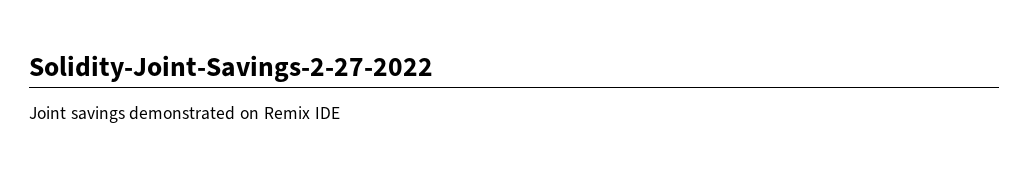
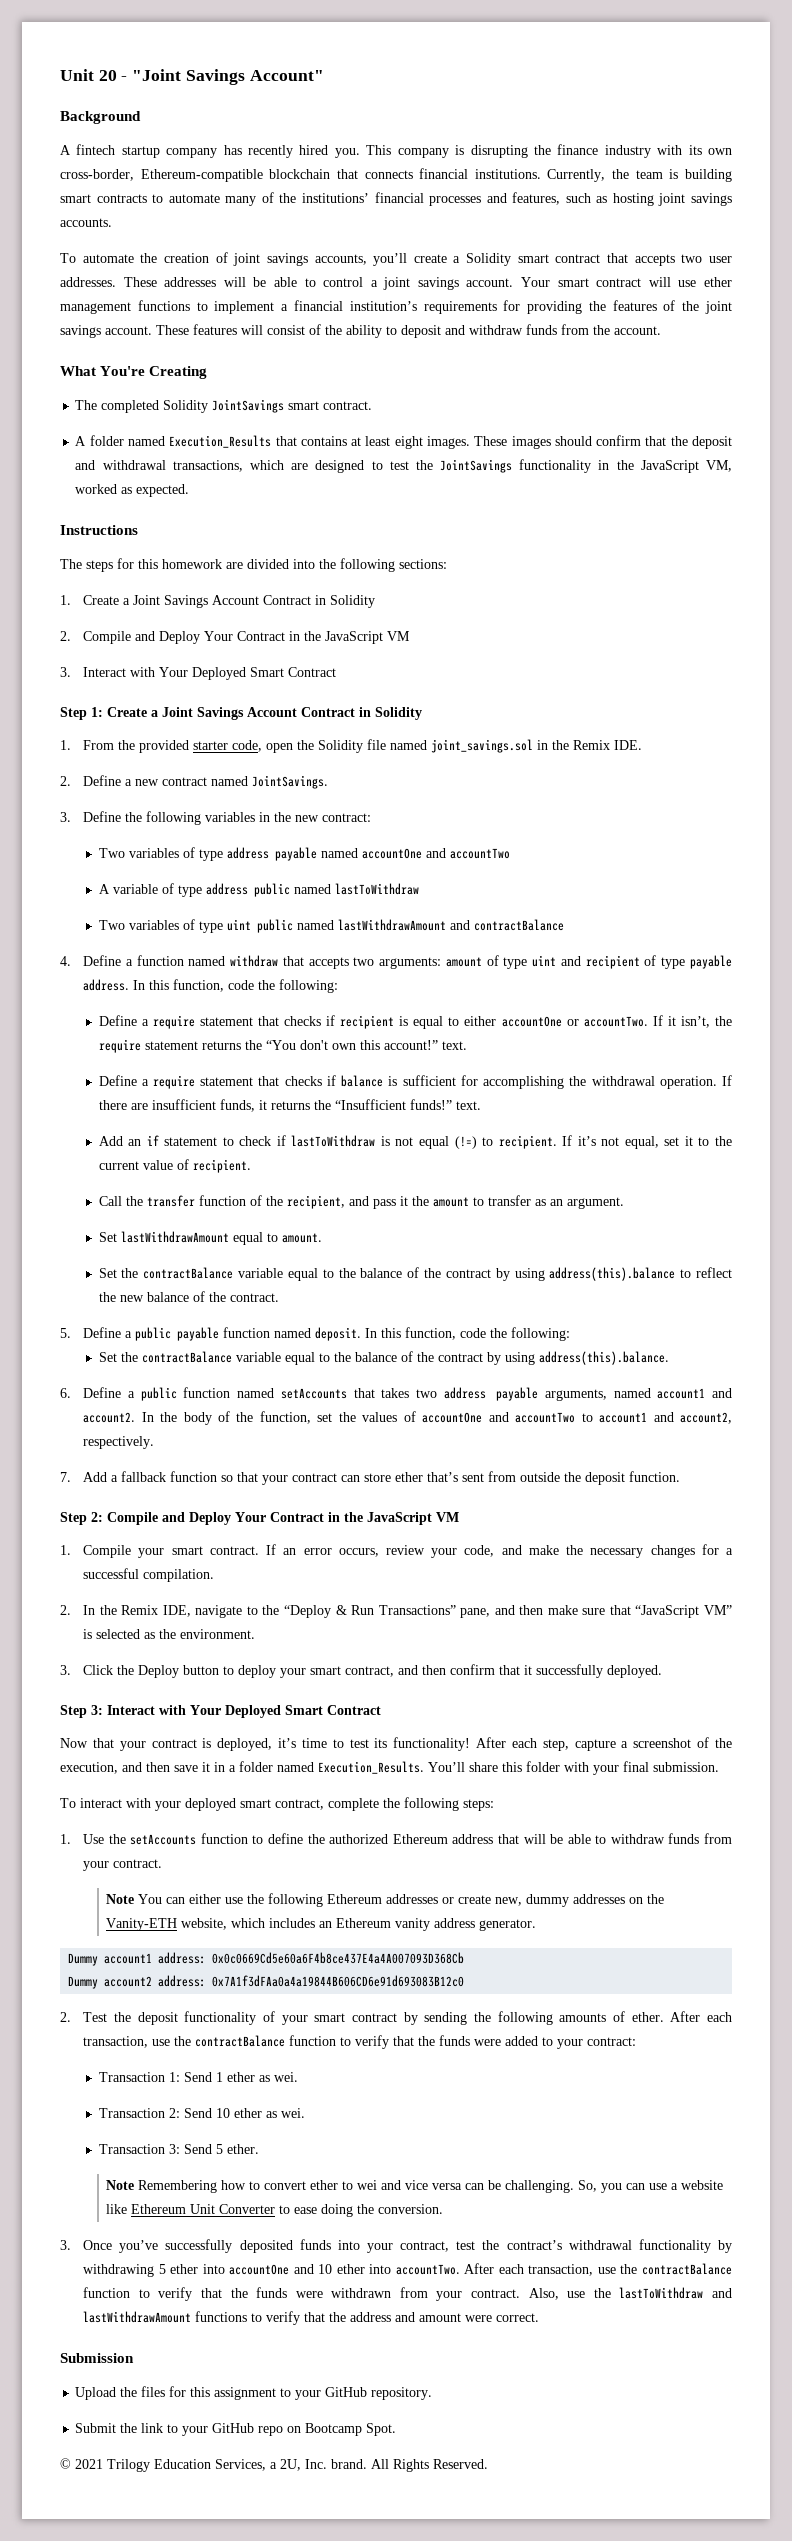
- Solidity-Joint-Savings-2-27-2022
- Joint savings demonstrated on Remix IDE
+ Unit 20 - "Joint Savings Account"
+ Background
+ A fintech startup company has recently hired you. This company is disrupting the finance industry with its own cross-border, Ethereum-compatible blockchain that connects financial institutions. Currently, the team is building smart contracts to automate many of the institutions’ financial processes and features, such as hosting joint savings accounts.
+ To automate the creation of joint savings accounts, you’ll create a Solidity smart contract that accepts two user addresses. These addresses will be able to control a joint savings account. Your smart contract will use ether management functions to implement a financial institution’s requirements for providing the features of the joint savings account. These features will consist of the ability to deposit and withdraw funds from the account.
+ What You're Creating
+ The completed Solidity JointSavings smart contract.
+ A folder named Execution_Results that contains at least eight images. These images should confirm that the deposit and withdrawal transactions, which are designed to test the JointSavings functionality in the JavaScript VM, worked as expected.
+ Instructions
+ The steps for this homework are divided into the following sections:
+ 1. Create a Joint Savings Account Contract in Solidity
+ 2. Compile and Deploy Your Contract in the JavaScript VM
+ 3. Interact with Your Deployed Smart Contract
+ Step 1: Create a Joint Savings Account Contract in Solidity
+ 1. From the provided starter code, open the Solidity file named joint_savings.sol in the Remix IDE.
+ 2. Define a new contract named JointSavings.
+ 3. Define the following variables in the new contract:
+ Two variables of type address payable named accountOne and accountTwo
+ A variable of type address public named lastToWithdraw
+ Two variables of type uint public named lastWithdrawAmount and contractBalance
+ 4. Define a function named withdraw that accepts two arguments: amount of type uint and recipient of type payable address. In this function, code the following:
+ Define a require statement that checks if recipient is equal to either accountOne or accountTwo. If it isn’t, the require statement returns the “You don't own this account!” text.
+ Define a require statement that checks if balance is sufficient for accomplishing the withdrawal operation. If there are insufficient funds, it returns the “Insufficient funds!” text.
+ Add an if statement to check if lastToWithdraw is not equal (!=) to recipient. If it’s not equal, set it to the current value of recipient.
+ Call the transfer function of the recipient, and pass it the amount to transfer as an argument.
+ Set lastWithdrawAmount equal to amount.
+ Set the contractBalance variable equal to the balance of the contract by using address(this).balance to reflect the new balance of the contract.
+ 5. Define a public payable function named deposit. In this function, code the following:
+ Set the contractBalance variable equal to the balance of the contract by using address(this).balance.
+ 6. Define a public function named setAccounts that takes two address payable arguments, named account1 and account2. In the body of the function, set the values of accountOne and accountTwo to account1 and account2, respectively.
+ 7. Add a fallback function so that your contract can store ether that’s sent from outside the deposit function.
+ Step 2: Compile and Deploy Your Contract in the JavaScript VM
+ 1. Compile your smart contract. If an error occurs, review your code, and make the necessary changes for a successful compilation.
+ 2. In the Remix IDE, navigate to the “Deploy & Run Transactions” pane, and then make sure that “JavaScript VM” is selected as the environment.
+ 3. Click the Deploy button to deploy your smart contract, and then confirm that it successfully deployed.
+ Step 3: Interact with Your Deployed Smart Contract
+ Now that your contract is deployed, it’s time to test its functionality! After each step, capture a screenshot of the execution, and then save it in a folder named Execution_Results. You’ll share this folder with your final submission.
+ To interact with your deployed smart contract, complete the following steps:
+ 1. Use the setAccounts function to define the authorized Ethereum address that will be able to withdraw funds from your contract.
+ Note You can either use the following Ethereum addresses or create new, dummy addresses on the Vanity-ETH website, which includes an Ethereum vanity address generator.
+ Dummy account1 address: 0x0c0669Cd5e60a6F4b8ce437E4a4A007093D368Cb
+ Dummy account2 address: 0x7A1f3dFAa0a4a19844B606CD6e91d693083B12c0
+ 2. Test the deposit functionality of your smart contract by sending the following amounts of ether. After each transaction, use the contractBalance function to verify that the funds were added to your contract:
+ Transaction 1: Send 1 ether as wei.
+ Transaction 2: Send 10 ether as wei.
+ Transaction 3: Send 5 ether.
+ Note Remembering how to convert ether to wei and vice versa can be challenging. So, you can use a website like Ethereum Unit Converter to ease doing the conversion.
+ 3. Once you’ve successfully deposited funds into your contract, test the contract’s withdrawal functionality by withdrawing 5 ether into accountOne and 10 ether into accountTwo. After each transaction, use the contractBalance function to verify that the funds were withdrawn from your contract. Also, use the lastToWithdraw and lastWithdrawAmount functions to verify that the address and amount were correct.
+ Submission
+ Upload the files for this assignment to your GitHub repository.
+ Submit the link to your GitHub repo on Bootcamp Spot.
+ © 2021 Trilogy Education Services, a 2U, Inc. brand. All Rights Reserved.

